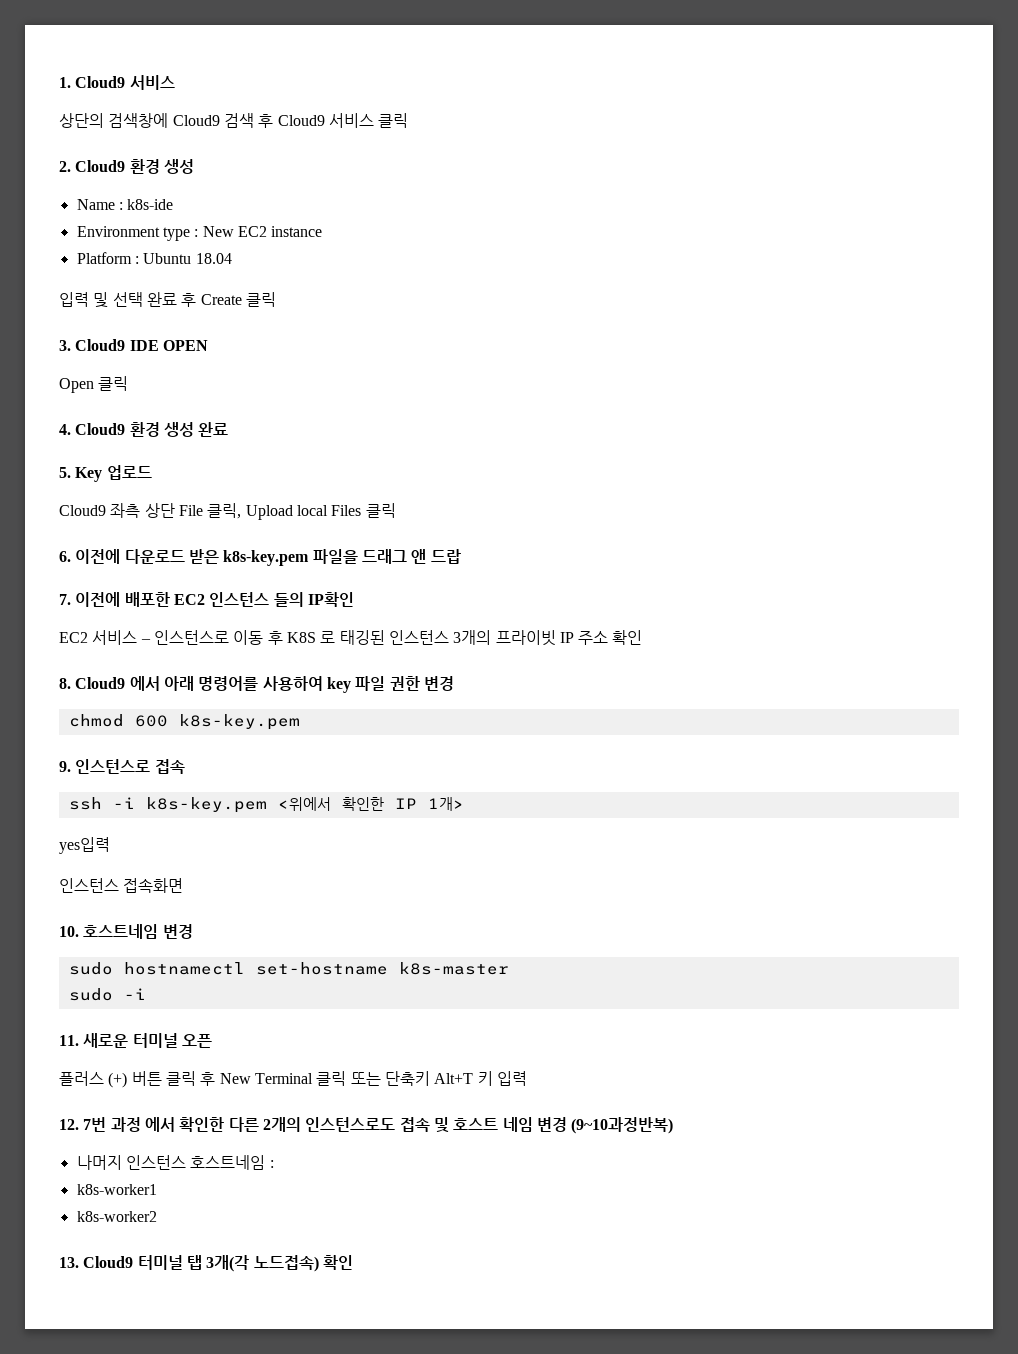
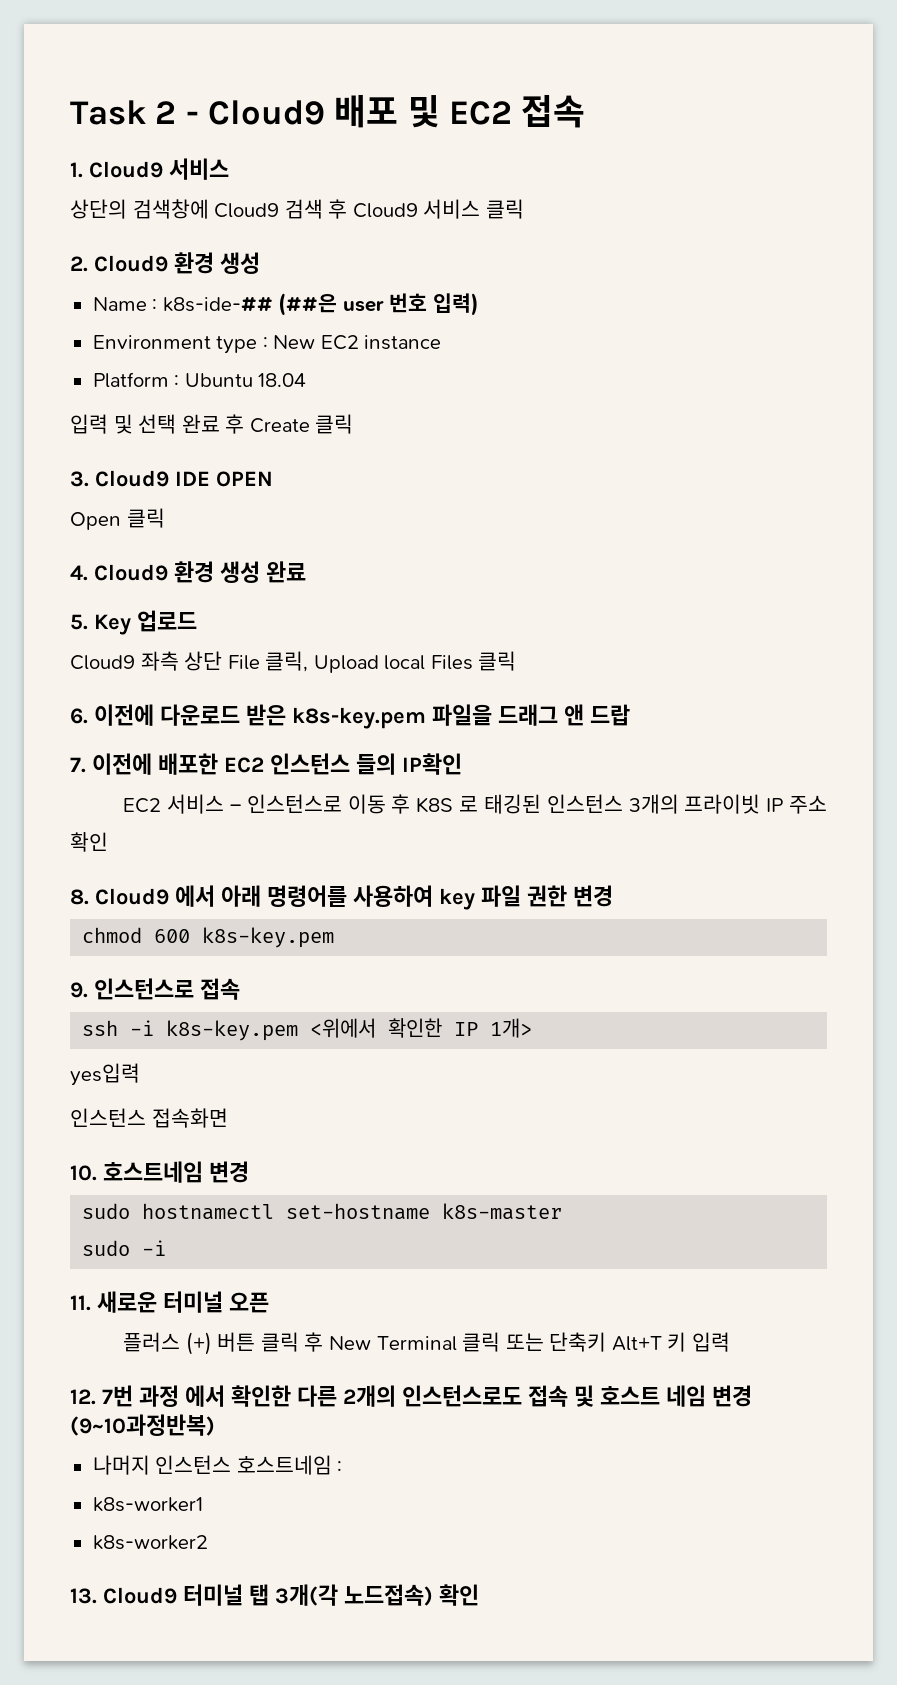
+ Task 2 - Cloud9 배포 및 EC2 접속
- Name : k8s-ide
+ Name : k8s-ide-## (##은 user 번호 입력)

